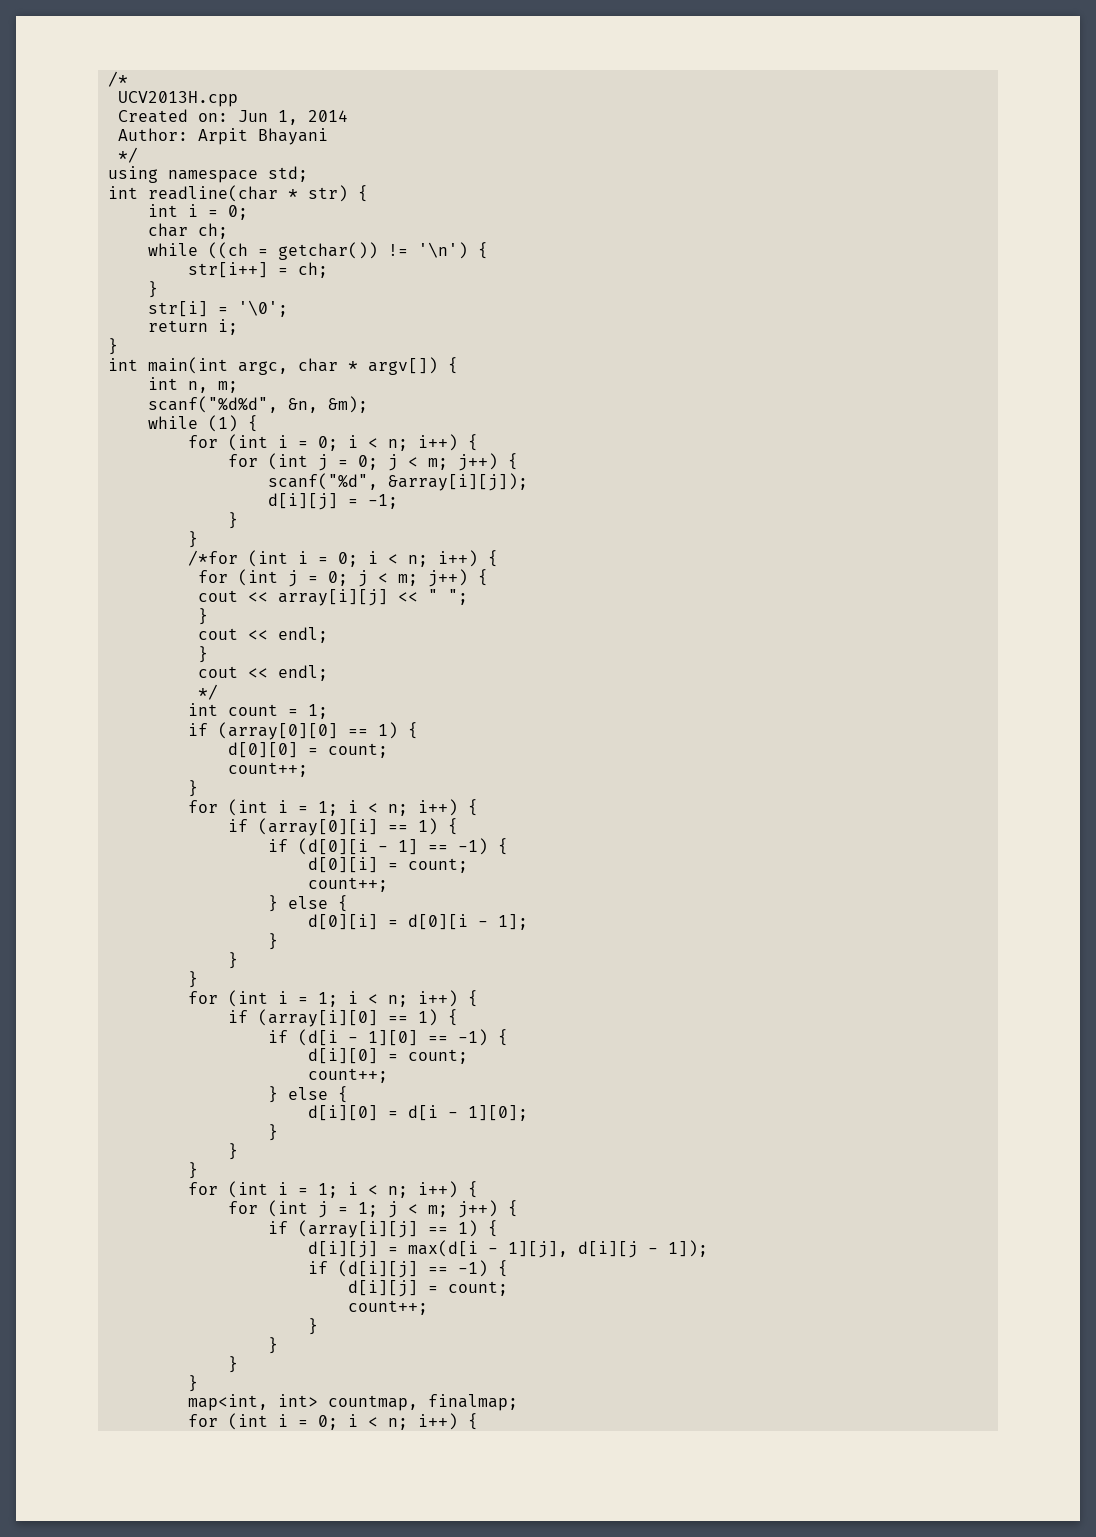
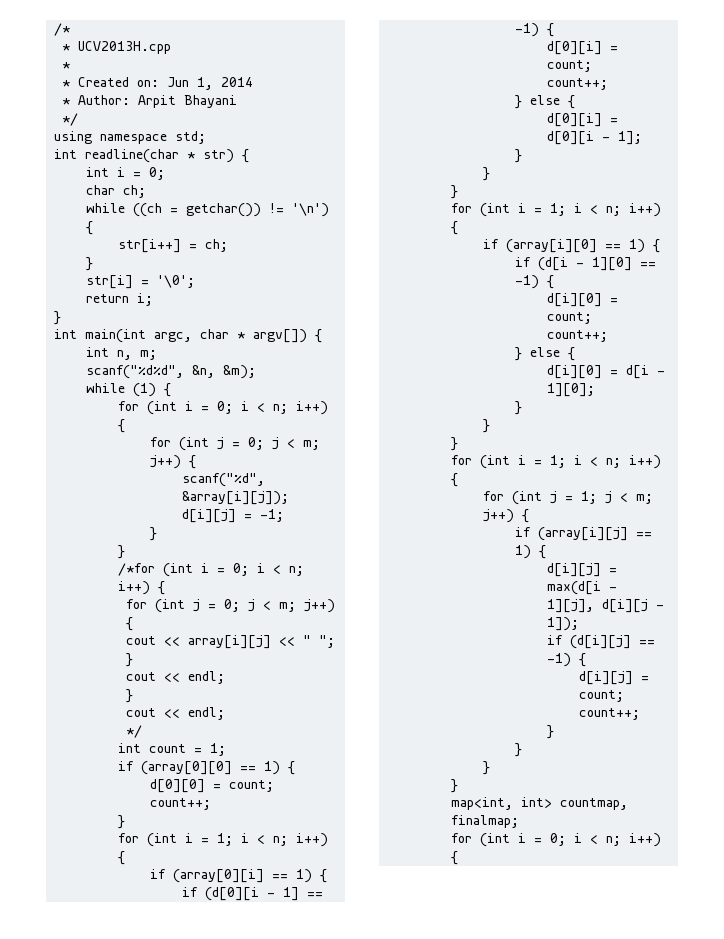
- UCV2013H.cpp
- Created on: Jun 1, 2014
+ * UCV2013H.cpp
+ *
+ * Created on: Jun 1, 2014
- Author: Arpit Bhayani
+ * Author: Arpit Bhayani

